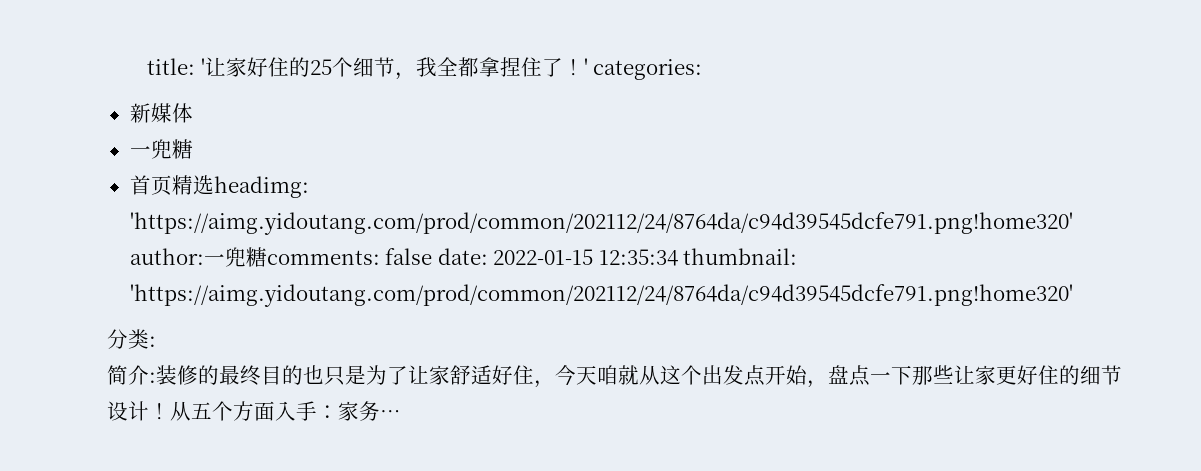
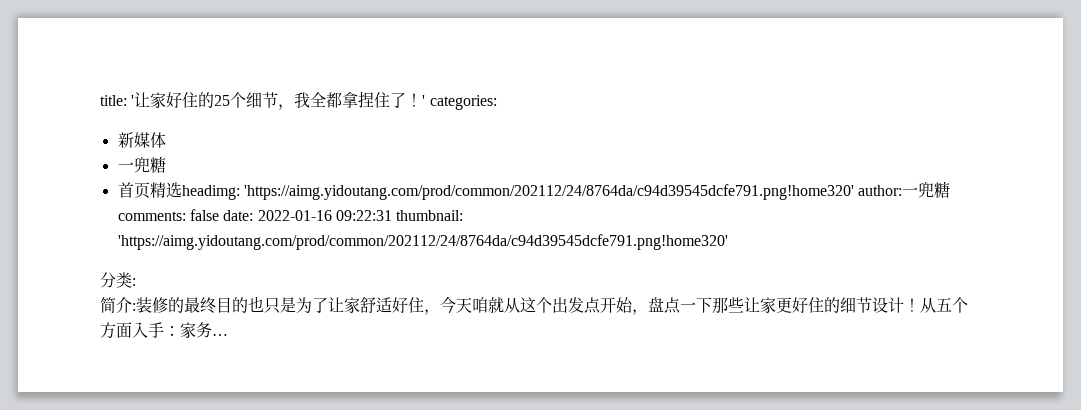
- 首页精选headimg: 'https://aimg.yidoutang.com/prod/common/202112/24/8764da/c94d39545dcfe791.png!home320' author:一兜糖comments: false date: 2022-01-15 12:35:34 thumbnail: 'https://aimg.yidoutang.com/prod/common/202112/24/8764da/c94d39545dcfe791.png!home320'
+ 首页精选headimg: 'https://aimg.yidoutang.com/prod/common/202112/24/8764da/c94d39545dcfe791.png!home320' author:一兜糖comments: false date: 2022-01-16 09:22:31 thumbnail: 'https://aimg.yidoutang.com/prod/common/202112/24/8764da/c94d39545dcfe791.png!home320'

